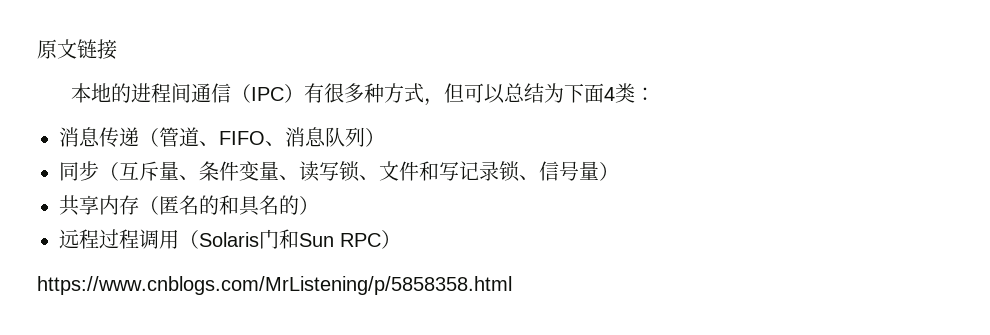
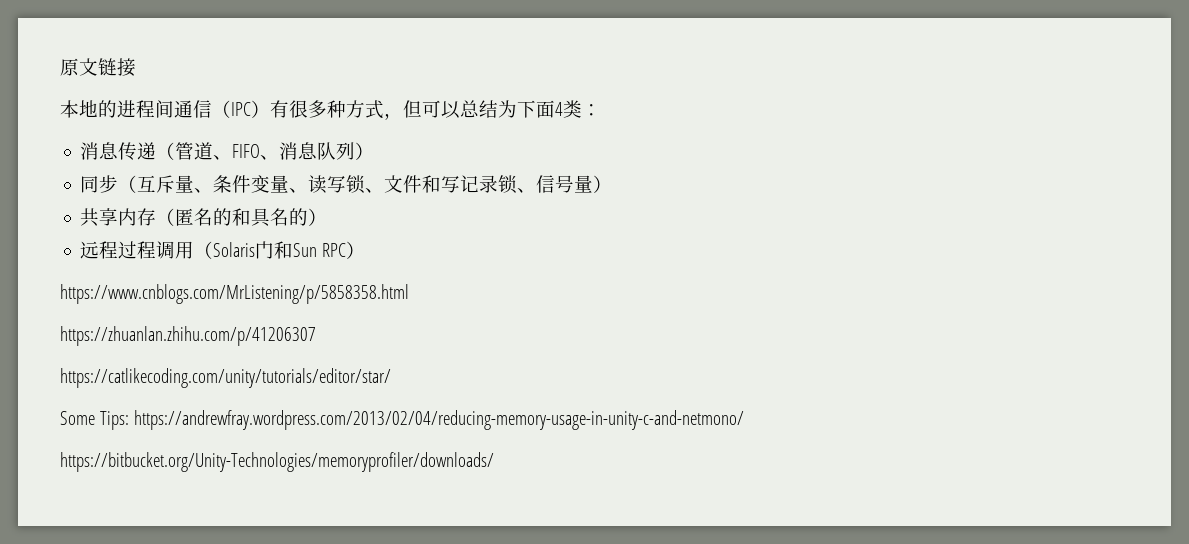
+ https://zhuanlan.zhihu.com/p/41206307
+ https://catlikecoding.com/unity/tutorials/editor/star/
+ Some Tips: https://andrewfray.wordpress.com/2013/02/04/reducing-memory-usage-in-unity-c-and-netmono/
+ https://bitbucket.org/Unity-Technologies/memoryprofiler/downloads/

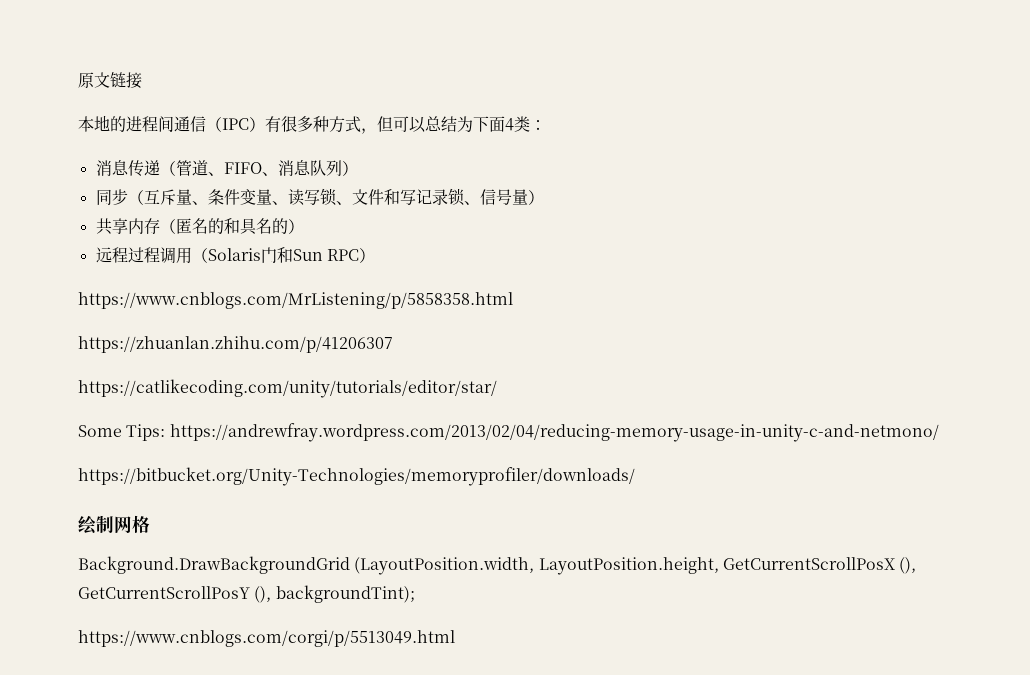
+ 绘制网格
+ Background.DrawBackgroundGrid (LayoutPosition.width, LayoutPosition.height, GetCurrentScrollPosX (), GetCurrentScrollPosY (), backgroundTint);
+ https://www.cnblogs.com/corgi/p/5513049.html

